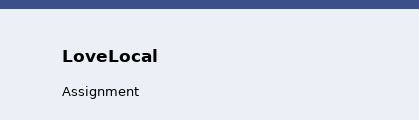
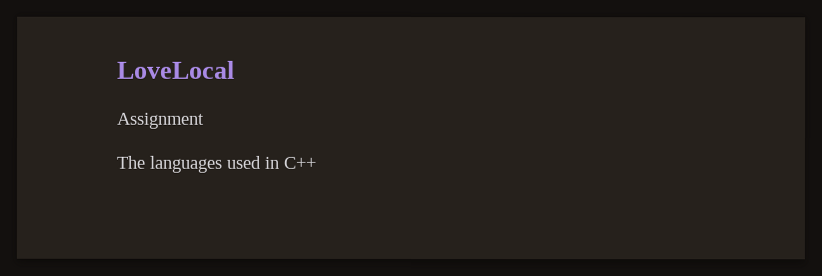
+ The languages used in C++

